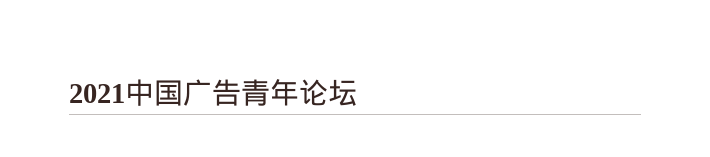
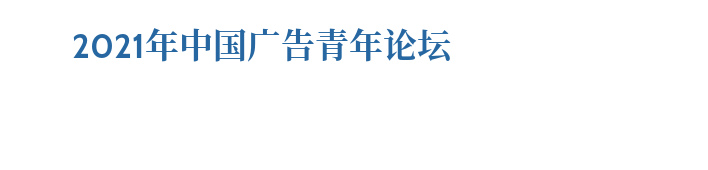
- 2021中国广告青年论坛
+ 2021年中国广告青年论坛

